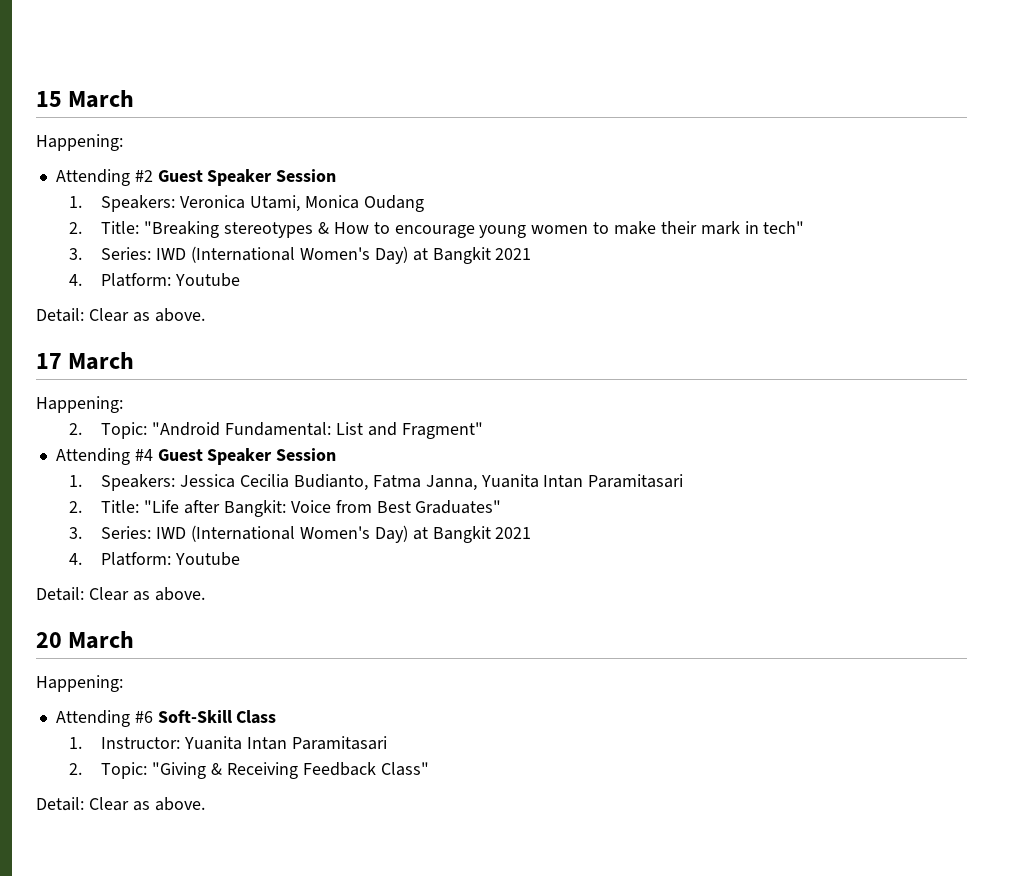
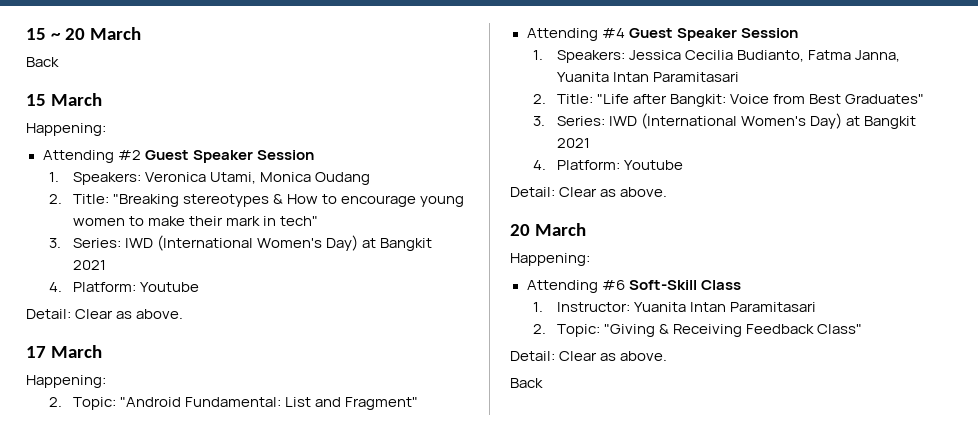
+ 15 ~ 20 March
+ Back
  2. Topic: "Giving & Receiving Feedback Class"
  Detail: Clear as above.
+ Back

